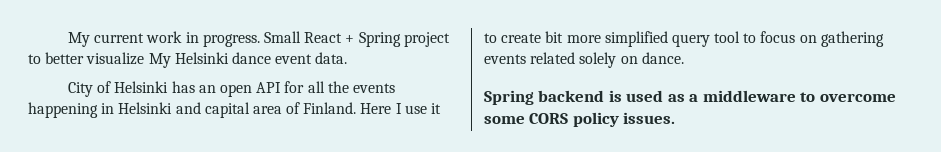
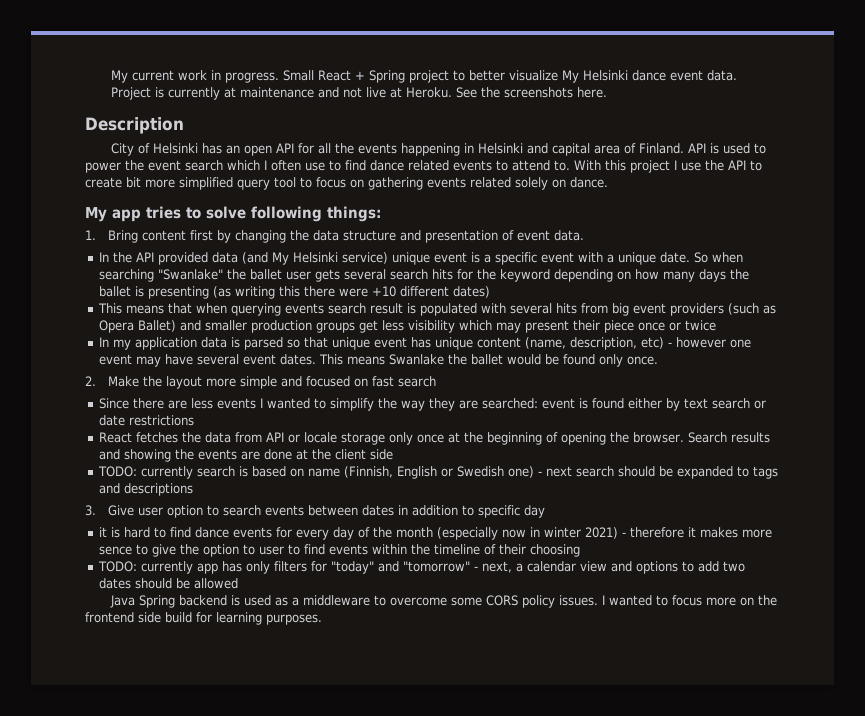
+ Project is currently at maintenance and not live at Heroku. See the screenshots here.
+ Description
- Here I use it to create bit more simplified query tool to focus on gathering events related solely on dance.
+ API is used to power the event search which I often use to find dance related events to attend to. With this project I use the API to create bit more simplified query tool to focus on gathering events related solely on dance.
- Spring backend is used as a middleware to overcome some CORS policy issues.
+ My app tries to solve following things:
+ 1. Bring content first by changing the data structure and presentation of event data.
+ In the API provided data (and My Helsinki service) unique event is a specific event with a unique date. So when searching "Swanlake" the ballet user gets several search hits for the keyword depending on how many days the ballet is presenting (as writing this there were +10 different dates)
+ This means that when querying events search result is populated with several hits from big event providers (such as Opera Ballet) and smaller production groups get less visibility which may present their piece once or twice
+ In my application data is parsed so that unique event has unique content (name, description, etc) - however one event may have several event dates. This means Swanlake the ballet would be found only once.
+ 2. Make the layout more simple and focused on fast search
+ Since there are less events I wanted to simplify the way they are searched: event is found either by text search or date restrictions
+ React fetches the data from API or locale storage only once at the beginning of opening the browser. Search results and showing the events are done at the client side
+ TODO: currently search is based on name (Finnish, English or Swedish one) - next search should be expanded to tags and descriptions
+ 3. Give user option to search events between dates in addition to specific day
+ it is hard to find dance events for every day of the month (especially now in winter 2021) - therefore it makes more sence to give the option to user to find events within the timeline of their choosing
+ TODO: currently app has only filters for "today" and "tomorrow" - next, a calendar view and options to add two dates should be allowed
+ Java Spring backend is used as a middleware to overcome some CORS policy issues.
+ I wanted to focus more on the frontend side build for learning purposes.

